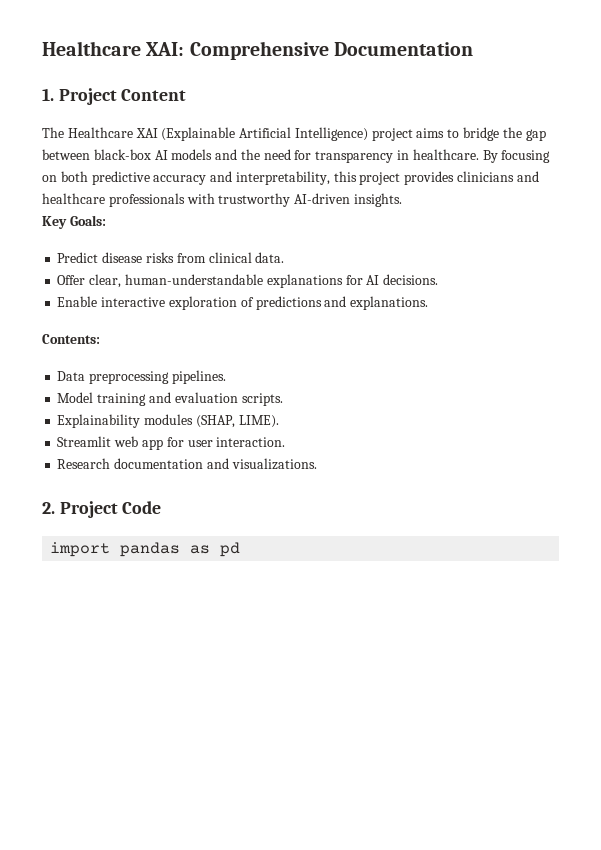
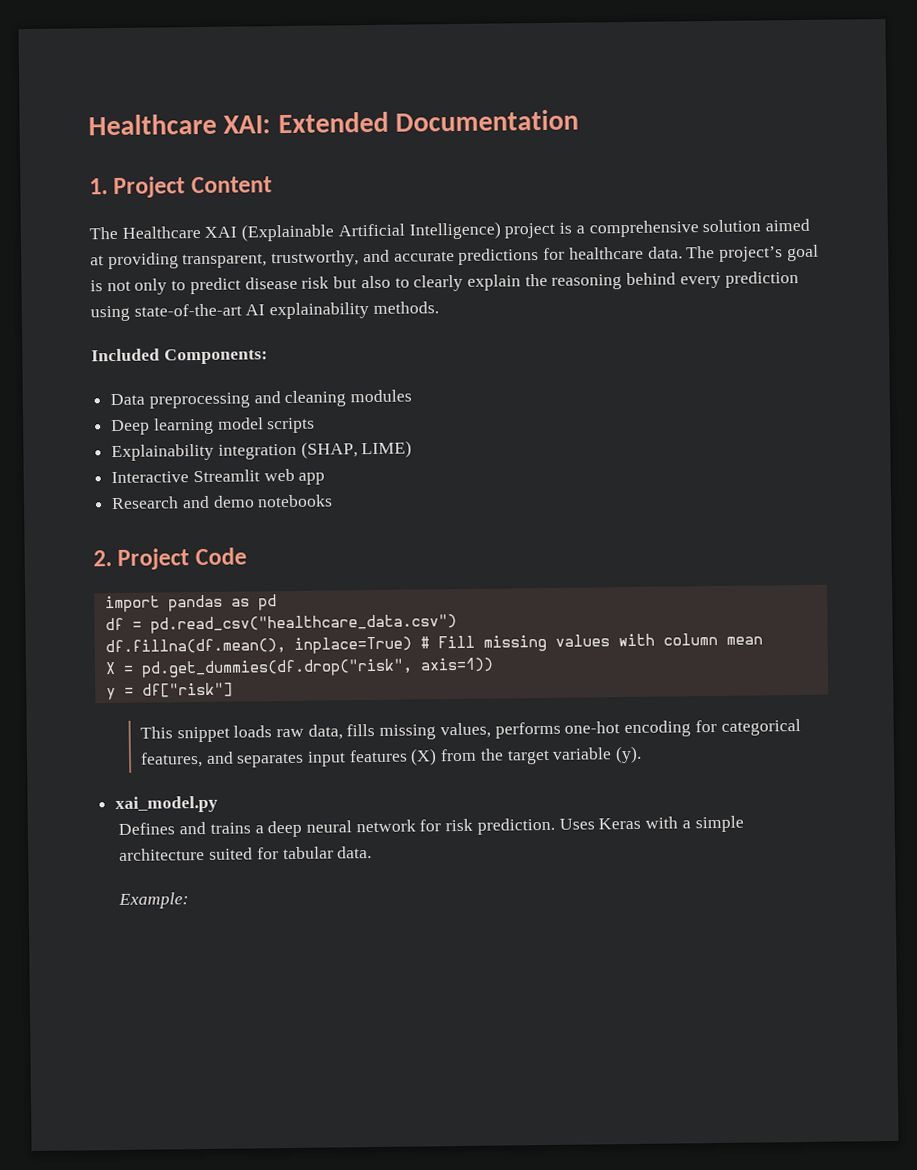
- Healthcare XAI: Comprehensive Documentation
+ Healthcare XAI: Extended Documentation
- The Healthcare XAI (Explainable Artificial Intelligence) project aims to bridge the gap between black-box AI models and the need for transparency in healthcare. By focusing on both predictive accuracy and interpretability, this project provides clinicians and healthcare professionals with trustworthy AI-driven insights.
- Key Goals:
- Predict disease risks from clinical data.
- Offer clear, human-understandable explanations for AI decisions.
- Enable interactive exploration of predictions and explanations.
- Contents:
- Data preprocessing pipelines.
- Model training and evaluation scripts.
- Explainability modules (SHAP, LIME).
- Streamlit web app for user interaction.
- Research documentation and visualizations.
+ The Healthcare XAI (Explainable Artificial Intelligence) project is a comprehensive solution aimed at providing transparent, trustworthy, and accurate predictions for healthcare data. The project’s goal is not only to predict disease risk but also to clearly explain the reasoning behind every prediction using state-of-the-art AI explainability methods.
+ Included Components:
+ Data preprocessing and cleaning modules
+ Deep learning model scripts
+ Explainability integration (SHAP, LIME)
+ Interactive Streamlit web app
+ Research and demo notebooks
+ df = pd.read_csv("healthcare_data.csv")
+ df.fillna(df.mean(), inplace=True) # Fill missing values with column mean
+ X = pd.get_dummies(df.drop("risk", axis=1))
+ y = df["risk"]
+ This snippet loads raw data, fills missing values, performs one-hot encoding for categorical features, and separates input features (X) from the target variable (y).
+ xai_model.py
+ Defines and trains a deep neural network for risk prediction. Uses Keras with a simple architecture suited for tabular data.
+ Example:

